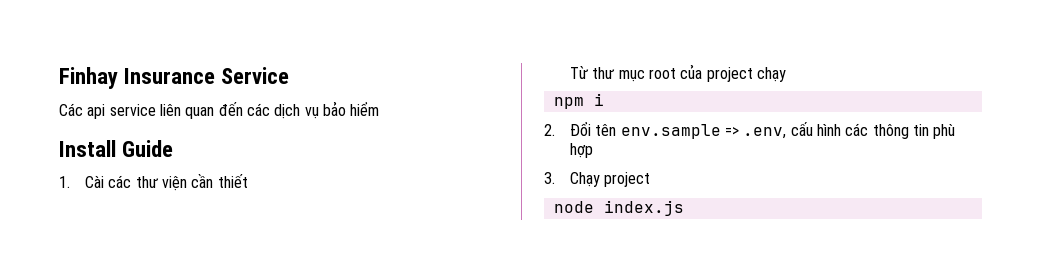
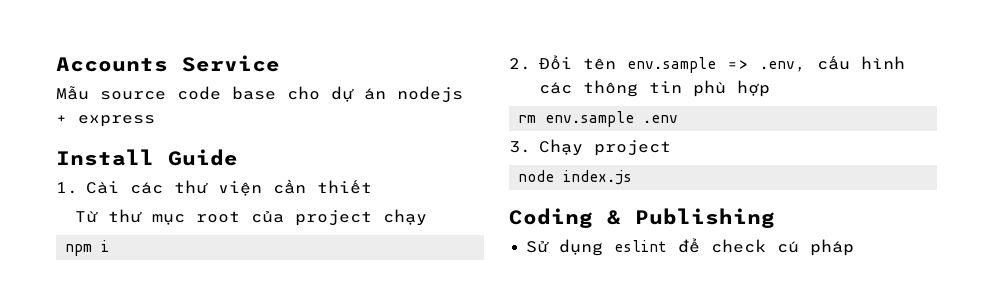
- Finhay Insurance Service
+ Accounts Service
- Các api service liên quan đến các dịch vụ bảo hiểm
+ Mẫu source code base cho dự án nodejs + express
+ rm env.sample .env
+ Coding & Publishing
+ Sử dụng eslint để check cú pháp

